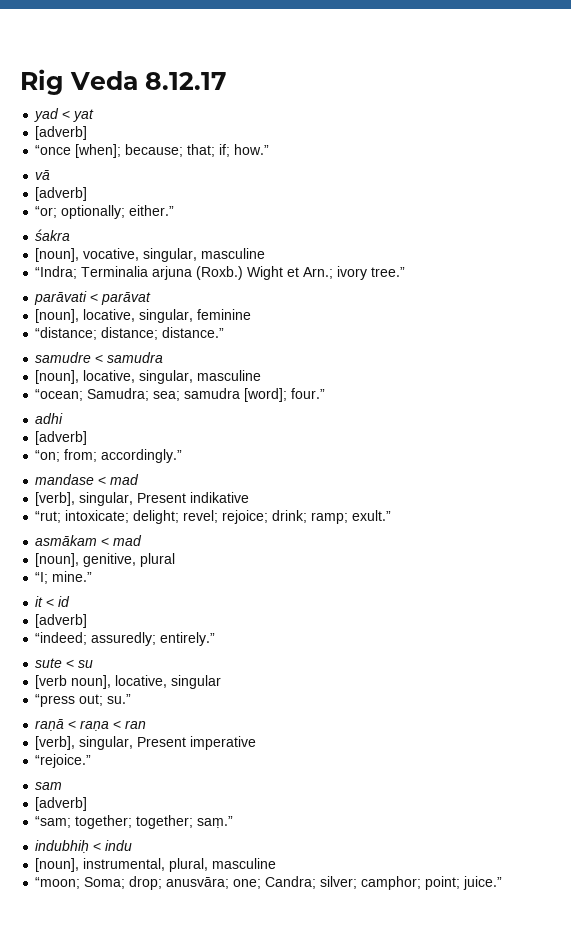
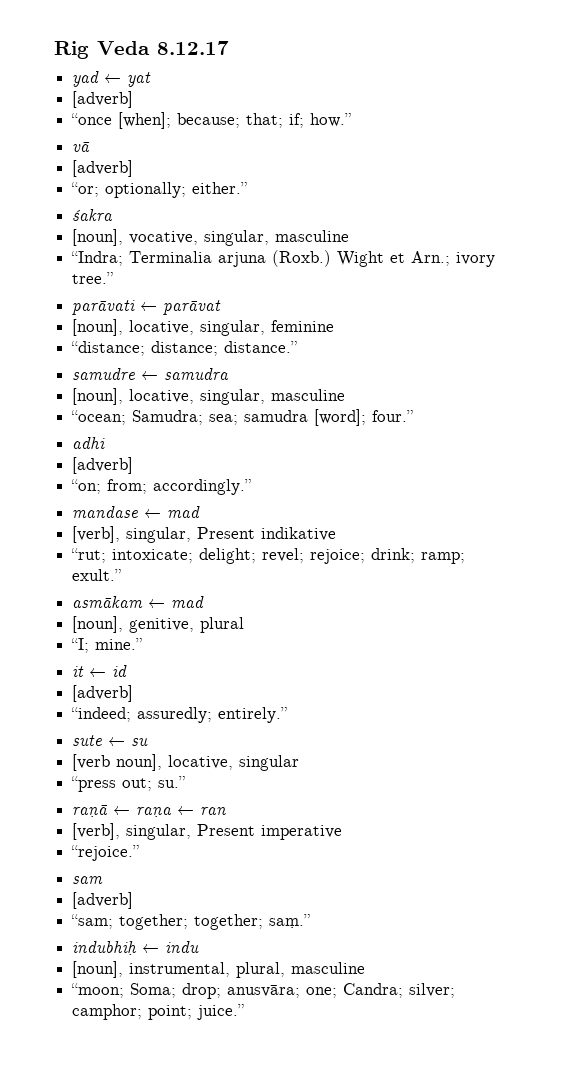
- yad < yat
+ yad ← yat
- parāvati < parāvat
+ parāvati ← parāvat
- samudre < samudra
+ samudre ← samudra
- mandase < mad
+ mandase ← mad
- asmākam < mad
+ asmākam ← mad
- it < id
+ it ← id
- sute < su
+ sute ← su
- raṇā < raṇa < ran
+ raṇā ← raṇa ← ran
- indubhiḥ < indu
+ indubhiḥ ← indu

